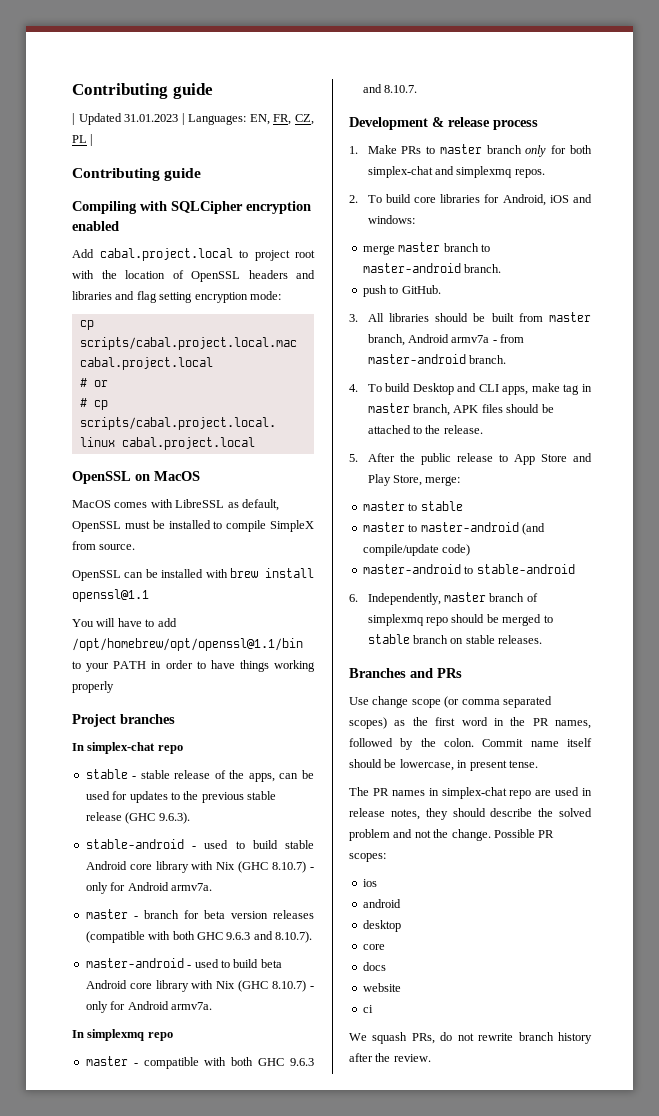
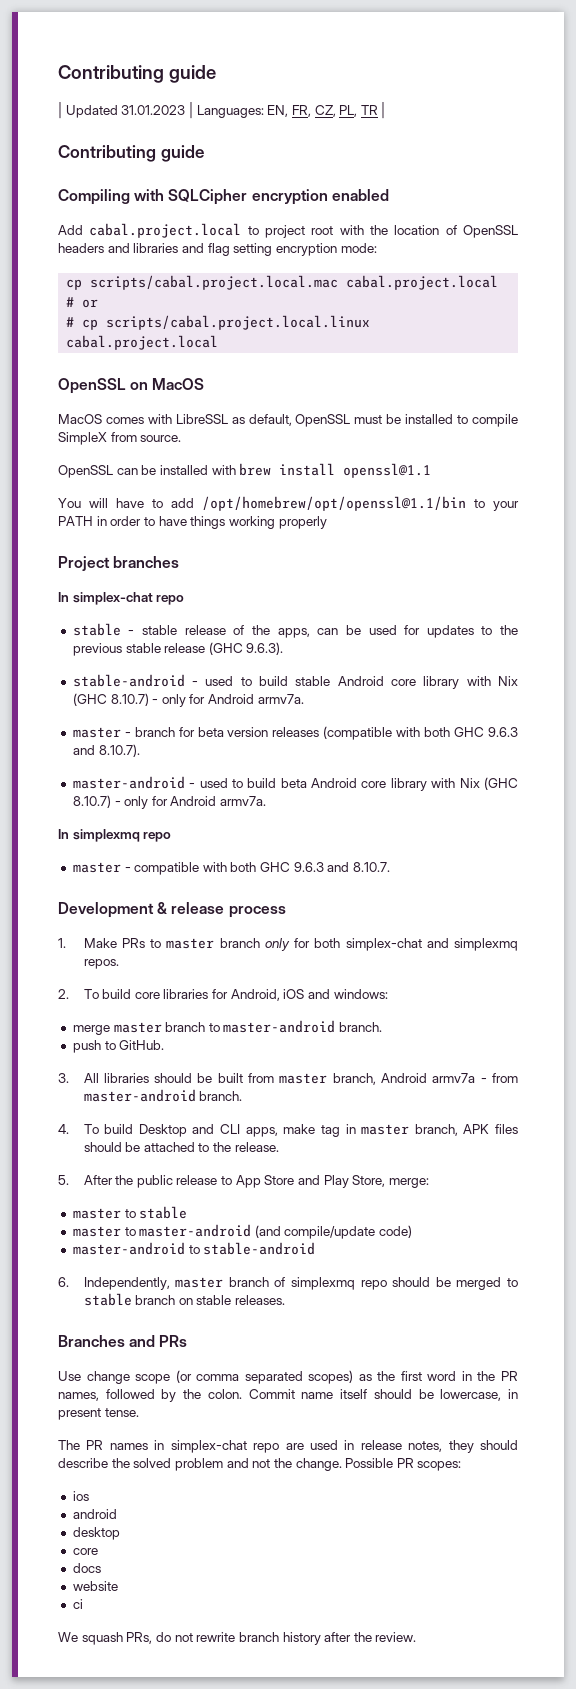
- | Updated 31.01.2023 | Languages: EN, FR, CZ, PL |
+ | Updated 31.01.2023 | Languages: EN, FR, CZ, PL, TR |

